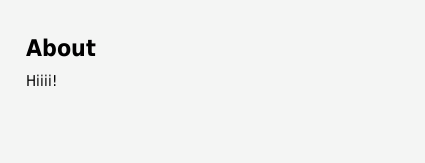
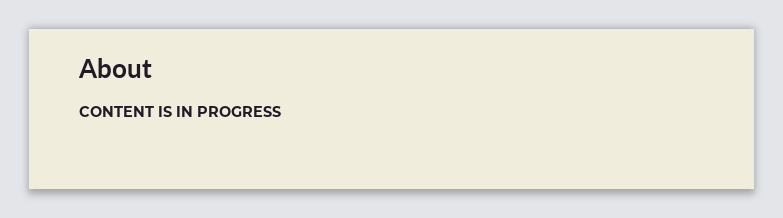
- Hiiii!
+ CONTENT IS IN PROGRESS

